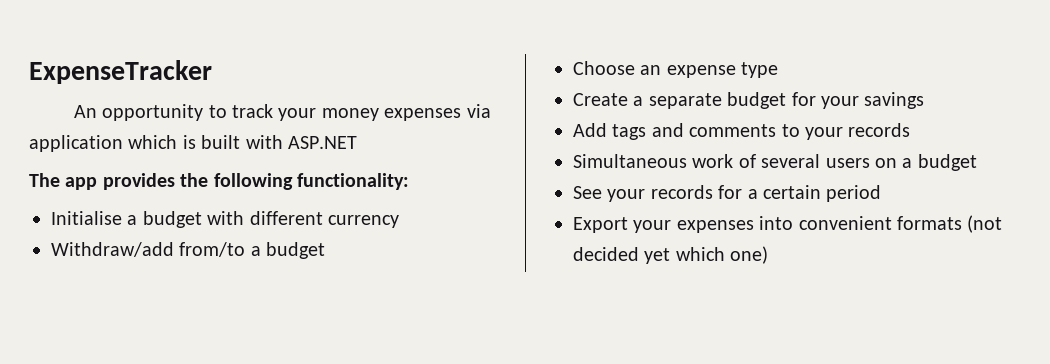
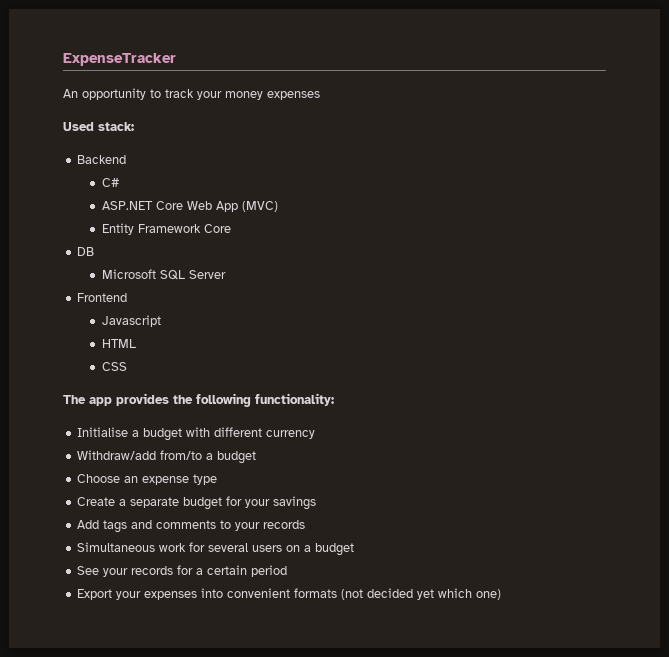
- An opportunity to track your money expenses via application which is built with ASP.NET
+ An opportunity to track your money expenses
+ Used stack:
+ Backend
+ C#
+ ASP.NET Core Web App (MVC)
+ Entity Framework Core
+ DB
+ Microsoft SQL Server
+ Frontend
+ Javascript
+ HTML
+ CSS
- Simultaneous work of several users on a budget
+ Simultaneous work for several users on a budget

